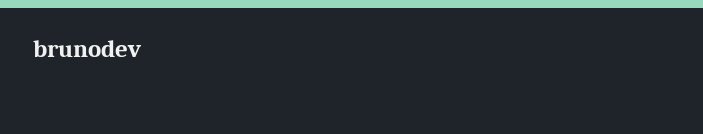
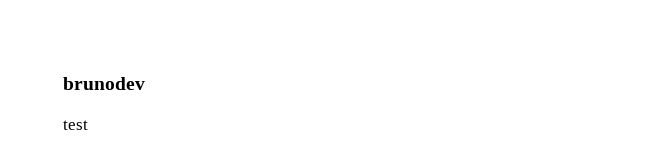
+ test

